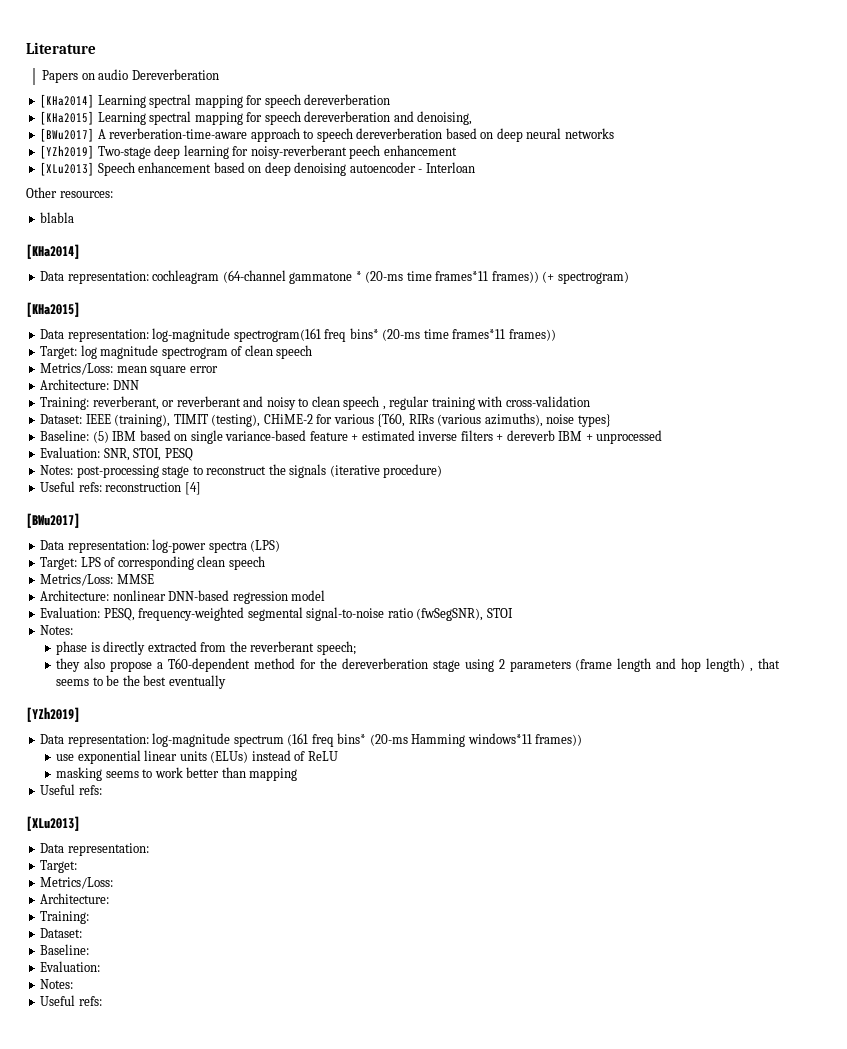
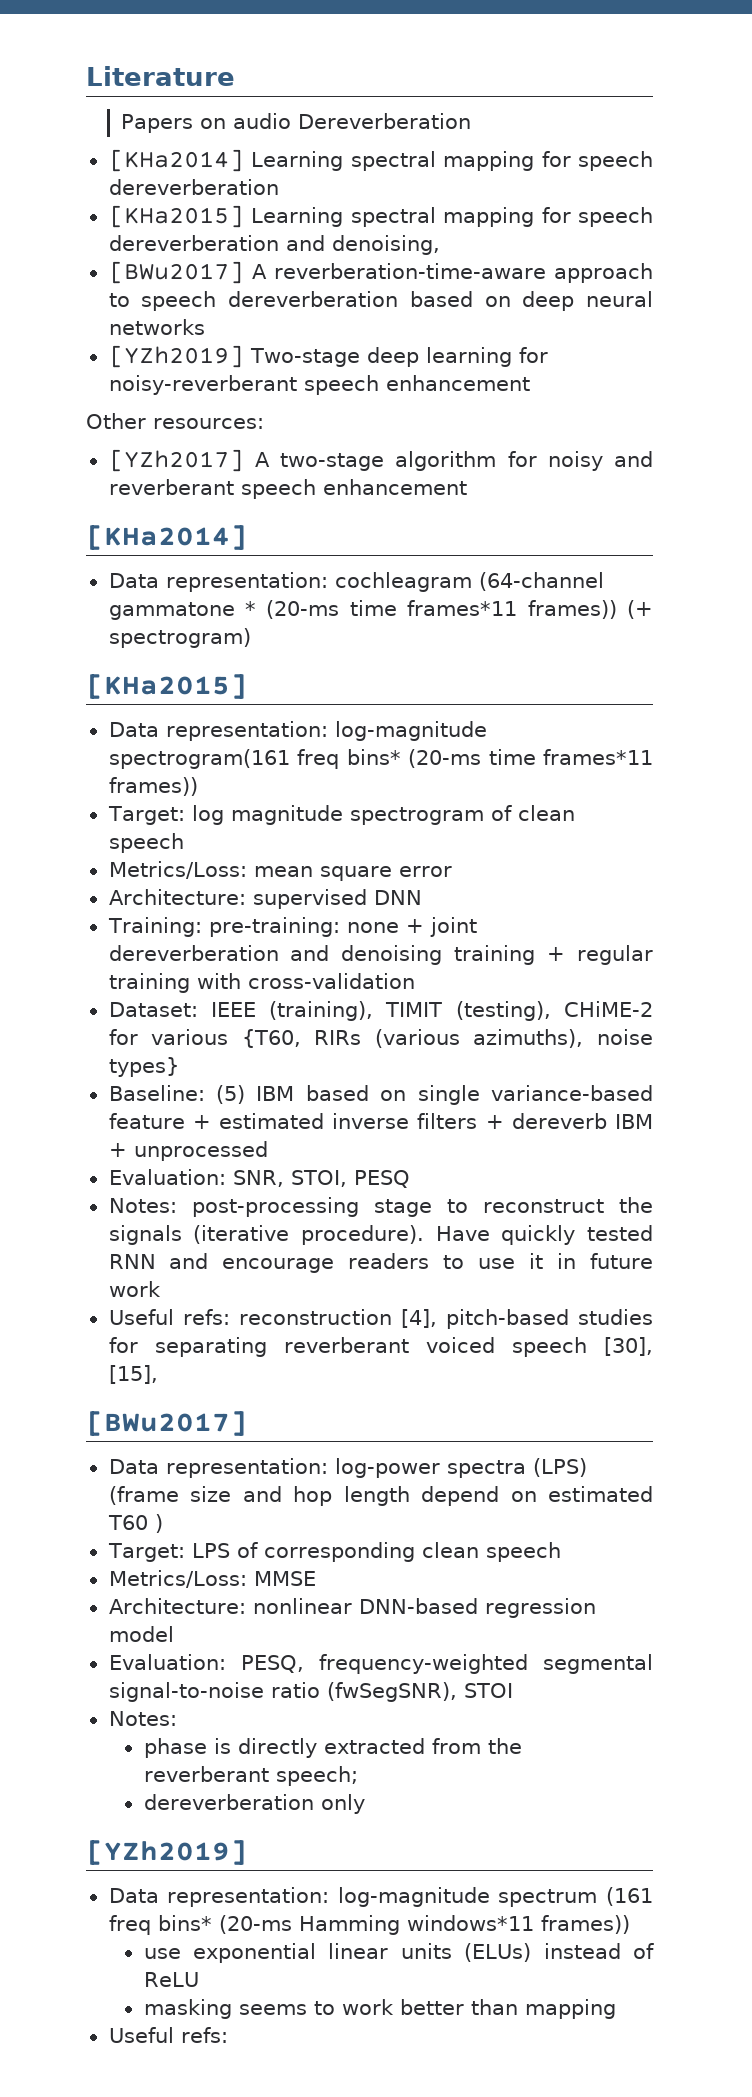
- [YZh2019] Two-stage deep learning for noisy-reverberant peech enhancement
- [XLu2013] Speech enhancement based on deep denoising autoencoder - Interloan
+ [YZh2019] Two-stage deep learning for noisy-reverberant speech enhancement
  Other resources:
- blabla
+ [YZh2017] A two-stage algorithm for noisy and reverberant speech enhancement
- Architecture: DNN
+ Architecture: supervised DNN
- Training: reverberant, or reverberant and noisy to clean speech , regular training with cross-validation
+ Training: pre-training: none + joint dereverberation and denoising training + regular training with cross-validation
- Notes: post-processing stage to reconstruct the signals (iterative procedure)
- Useful refs: reconstruction [4]
+ Notes: post-processing stage to reconstruct the signals (iterative procedure). Have quickly tested RNN and encourage readers to use it in future work
+ Useful refs: reconstruction [4], pitch-based studies for separating reverberant voiced speech [30], [15],
- Data representation: log-power spectra (LPS)
+ Data representation: log-power spectra (LPS) (frame size and hop length depend on estimated T60 )
- they also propose a T60-dependent method for the dereverberation stage using 2 parameters (frame length and hop length) , that seems to be the best eventually
+ dereverberation only
  masking seems to work better than mapping
- Useful refs:
- [XLu2013]
- Data representation:
- Target:
- Metrics/Loss:
- Architecture:
- Training:
- Dataset:
- Baseline:
- Evaluation:
- Notes:

